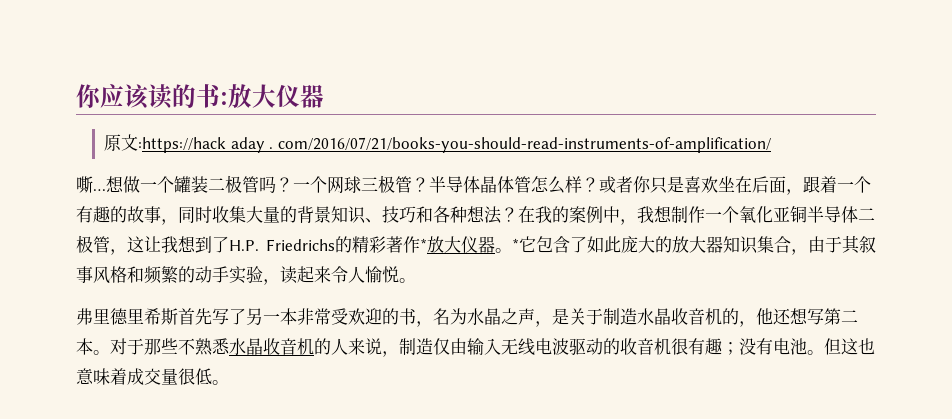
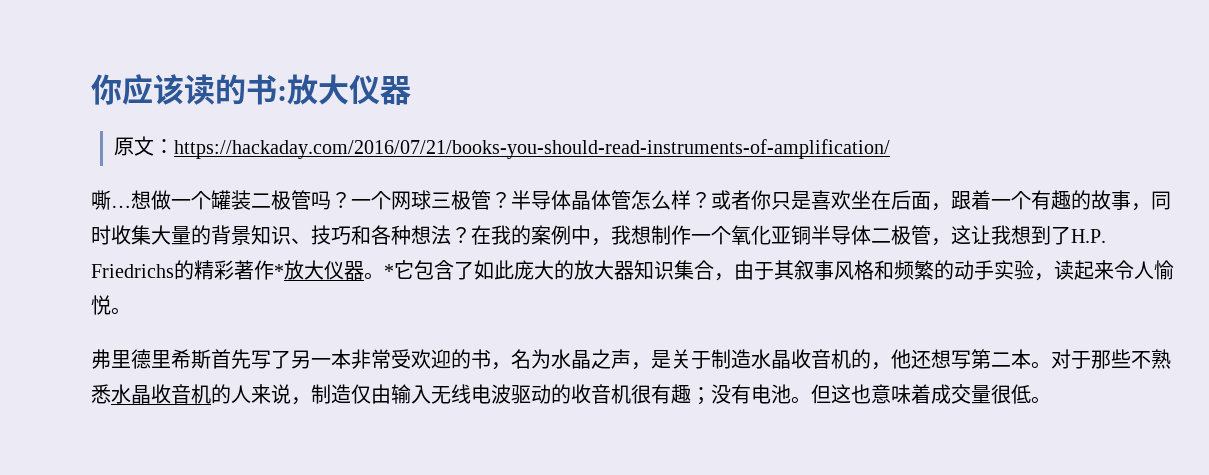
- 原文:https://hack aday . com/2016/07/21/books-you-should-read-instruments-of-amplification/
+ 原文：https://hackaday.com/2016/07/21/books-you-should-read-instruments-of-amplification/

